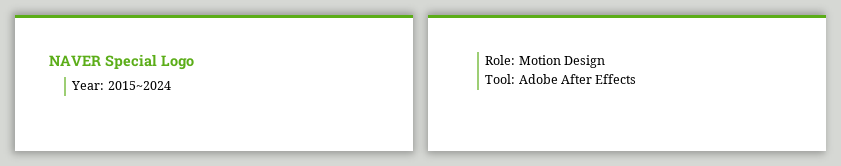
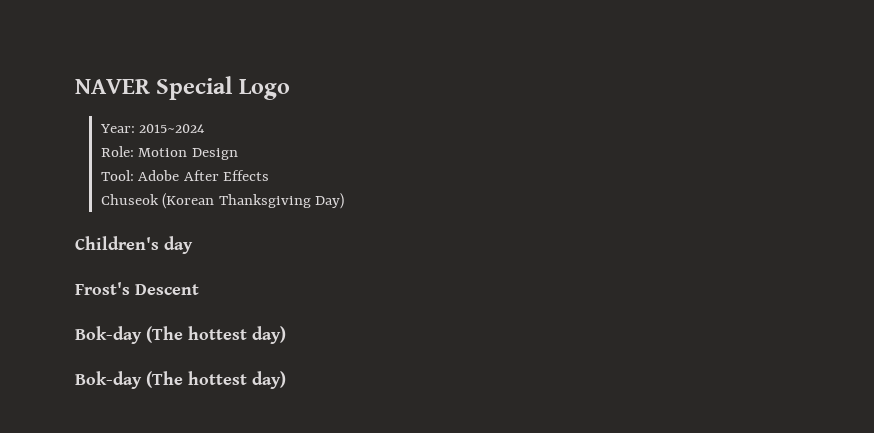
+ Chuseok (Korean Thanksgiving Day)
+ Children's day
+ Frost's Descent
+ Bok-day (The hottest day)
+ Bok-day (The hottest day)

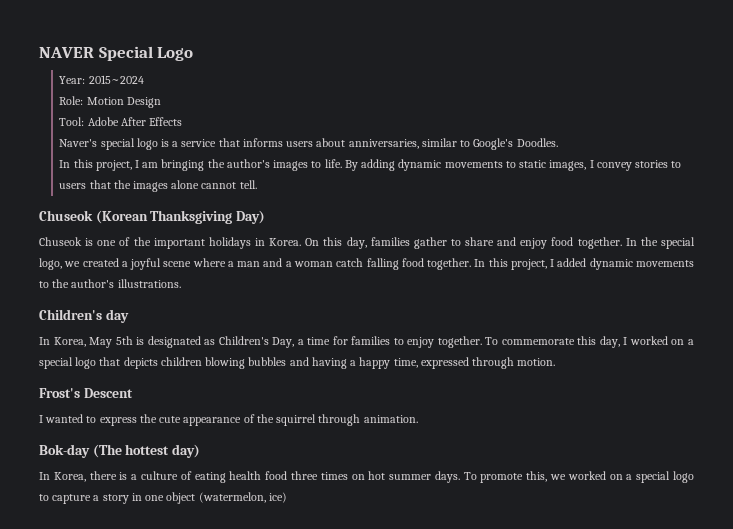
+ Naver's special logo is a service that informs users about anniversaries, similar to Google's Doodles.
+ In this project, I am bringing the author's images to life. By adding dynamic movements to static images, I convey stories to users that the images alone cannot tell.
  Chuseok (Korean Thanksgiving Day)
+ Chuseok is one of the important holidays in Korea. On this day, families gather to share and enjoy food together. In the special logo, we created a joyful scene where a man and a woman catch falling food together. In this project, I added dynamic movements to the author's illustrations.
  Children's day
+ In Korea, May 5th is designated as Children's Day, a time for families to enjoy together. To commemorate this day, I worked on a special logo that depicts children blowing bubbles and having a happy time, expressed through motion.
  Frost's Descent
+ I wanted to express the cute appearance of the squirrel through animation.
  Bok-day (The hottest day)
- Bok-day (The hottest day)
+ In Korea, there is a culture of eating health food three times on hot summer days. To promote this, we worked on a special logo to capture a story in one object (watermelon, ice)

